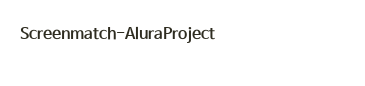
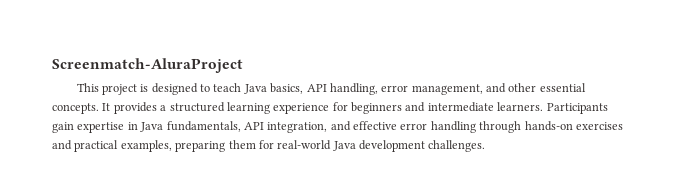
+ This project is designed to teach Java basics, API handling, error management, and other essential concepts. It provides a structured learning experience for beginners and intermediate learners. Participants gain expertise in Java fundamentals, API integration, and effective error handling through hands-on exercises and practical examples, preparing them for real-world Java development challenges.

